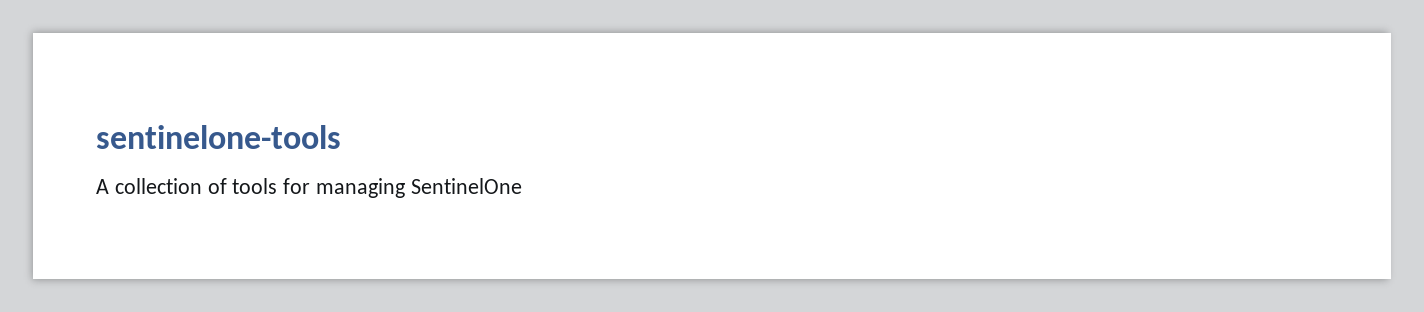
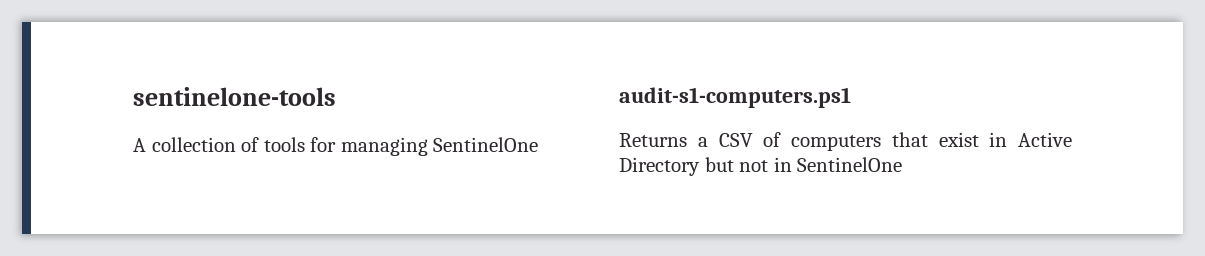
+ audit-s1-computers.ps1
+ Returns a CSV of computers that exist in Active Directory but not in SentinelOne

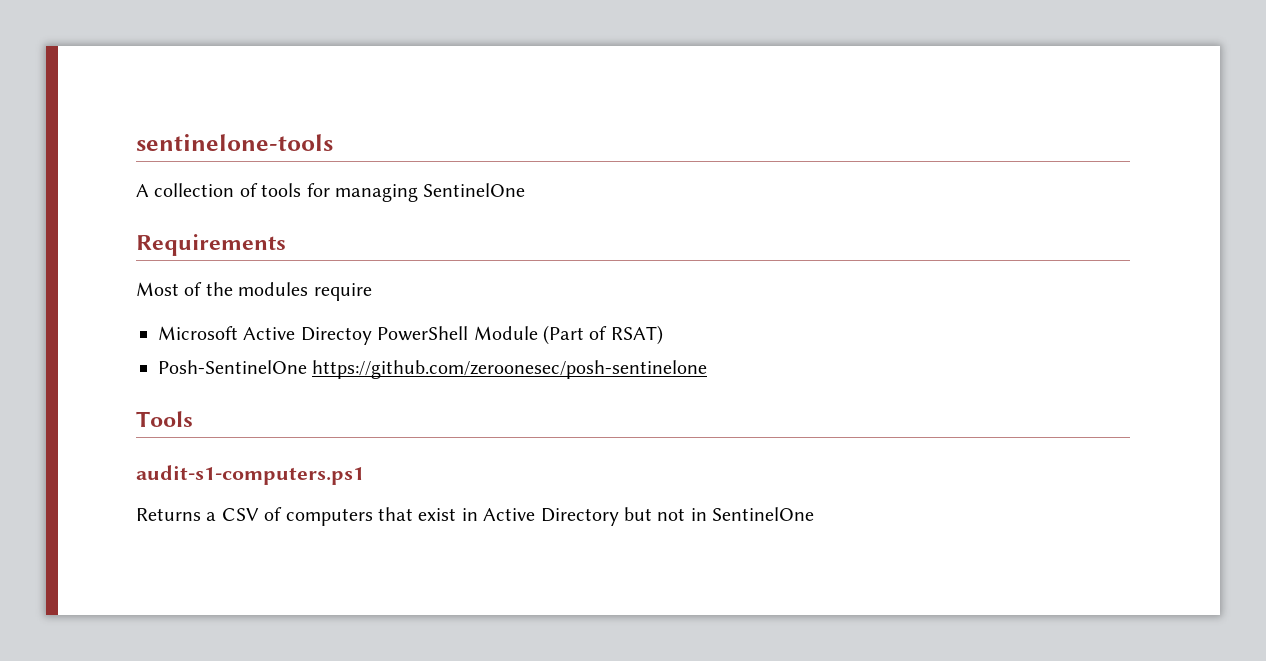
+ Requirements
+ Most of the modules require
+ Microsoft Active Directoy PowerShell Module (Part of RSAT)
+ Posh-SentinelOne https://github.com/zeroonesec/posh-sentinelone
+ Tools

